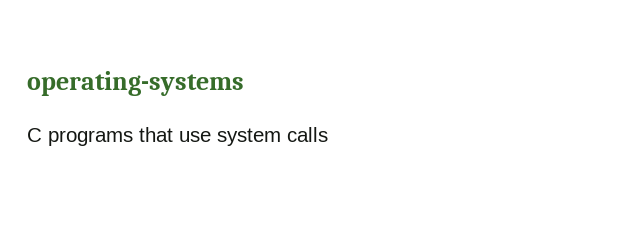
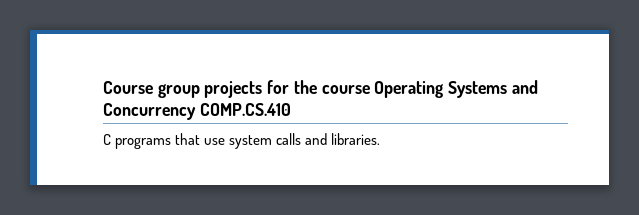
- operating-systems
+ Course group projects for the course Operating Systems and Concurrency COMP.CS.410
- C programs that use system calls
+ C programs that use system calls and libraries.

